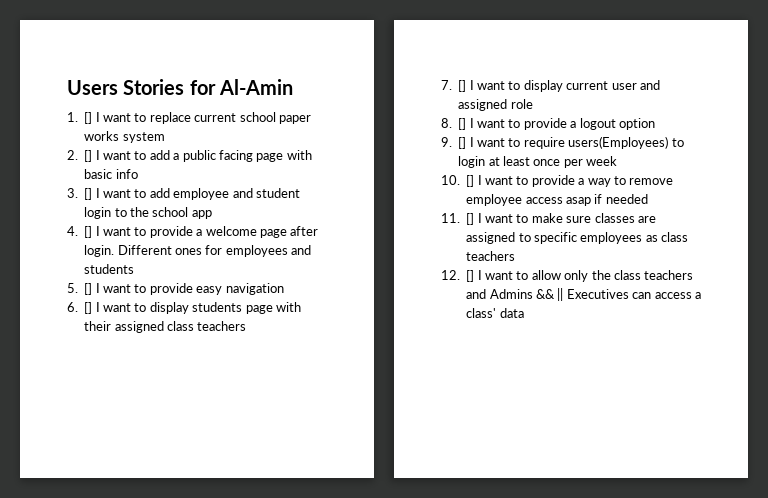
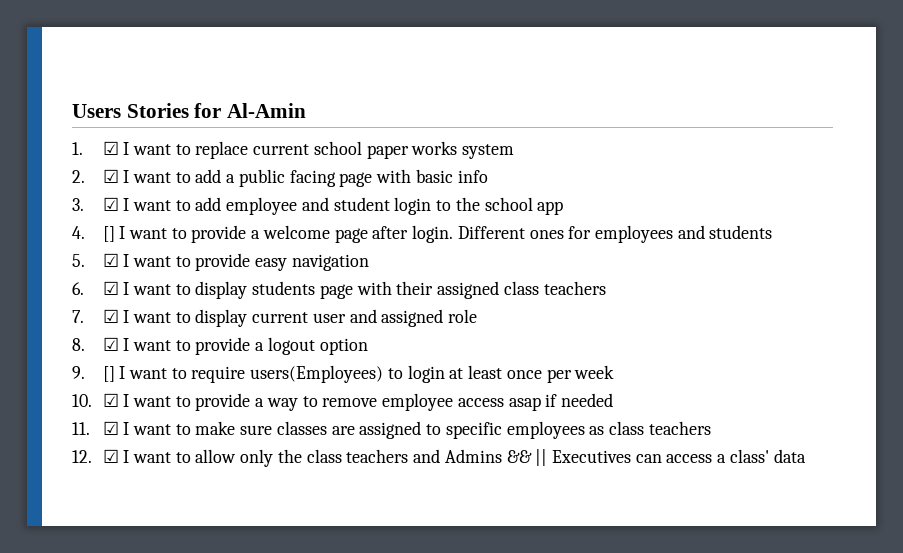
- 1. [] I want to replace current school paper works system
+ 1. ☑ I want to replace current school paper works system
- 2. [] I want to add a public facing page with basic info
+ 2. ☑ I want to add a public facing page with basic info
- 3. [] I want to add employee and student login to the school app
+ 3. ☑ I want to add employee and student login to the school app
- 5. [] I want to provide easy navigation
+ 5. ☑ I want to provide easy navigation
- 6. [] I want to display students page with their assigned class teachers
+ 6. ☑ I want to display students page with their assigned class teachers
- 7. [] I want to display current user and assigned role
+ 7. ☑ I want to display current user and assigned role
- 8. [] I want to provide a logout option
+ 8. ☑ I want to provide a logout option
- 10. [] I want to provide a way to remove employee access asap if needed
+ 10. ☑ I want to provide a way to remove employee access asap if needed
- 11. [] I want to make sure classes are assigned to specific employees as class teachers
+ 11. ☑ I want to make sure classes are assigned to specific employees as class teachers
- 12. [] I want to allow only the class teachers and Admins && || Executives can access a class' data
+ 12. ☑ I want to allow only the class teachers and Admins && || Executives can access a class' data

